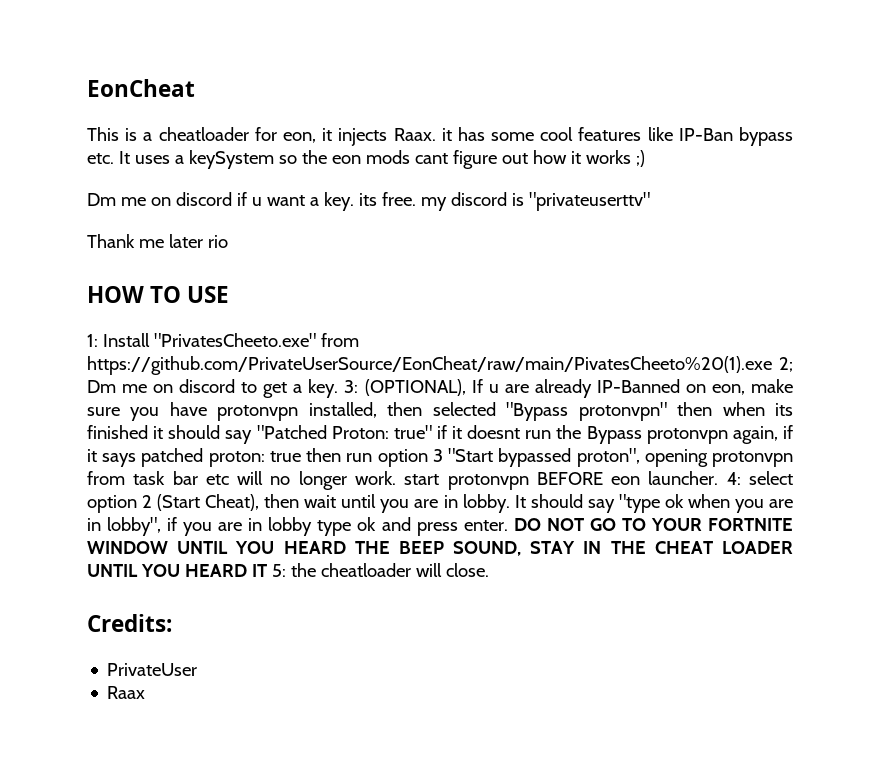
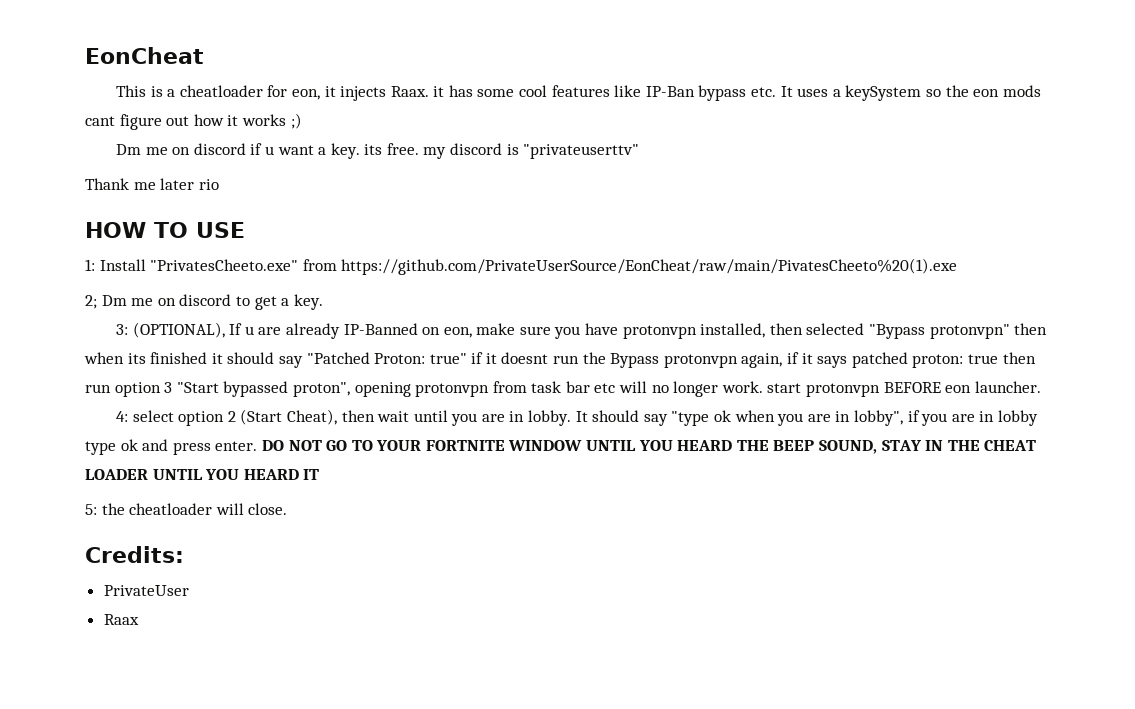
- Install "PrivatesCheeto.exe" from https://github.com/PrivateUserSource/EonCheat/raw/main/PivatesCheeto%20(1).exe 2;
+ Install "PrivatesCheeto.exe" from https://github.com/PrivateUserSource/EonCheat/raw/main/PivatesCheeto%20(1).exe
+ 2;
- Dm me on discord to get a key. 3:
+ Dm me on discord to get a key.
+ 3:
- true then run option 3 "Start bypassed proton", opening protonvpn from task bar etc will no longer work. start protonvpn BEFORE eon launcher. 4:
+ true then run option 3 "Start bypassed proton", opening protonvpn from task bar etc will no longer work. start protonvpn BEFORE eon launcher.
+ 4:
- DO NOT GO TO YOUR FORTNITE WINDOW UNTIL YOU HEARD THE BEEP SOUND, STAY IN THE CHEAT LOADER UNTIL YOU HEARD IT 5: the cheatloader will close.
+ DO NOT GO TO YOUR FORTNITE WINDOW UNTIL YOU HEARD THE BEEP SOUND, STAY IN THE CHEAT LOADER UNTIL YOU HEARD IT
+ 5: the cheatloader will close.

